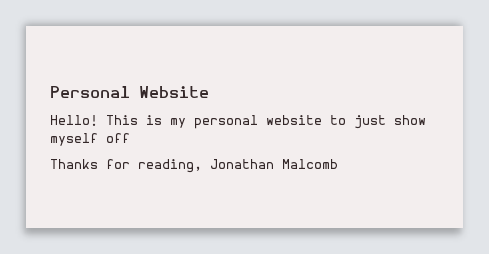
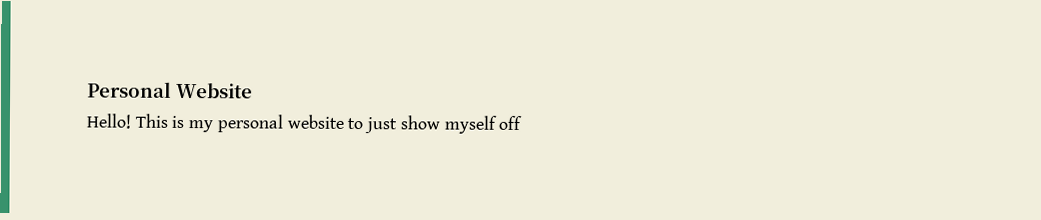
- Thanks for reading, Jonathan Malcomb

